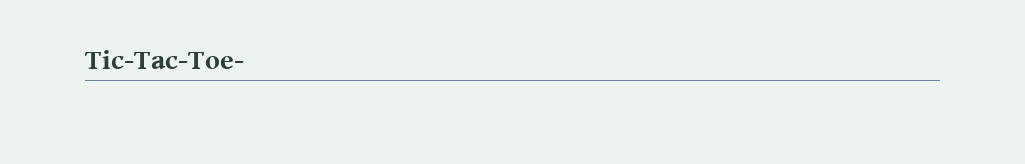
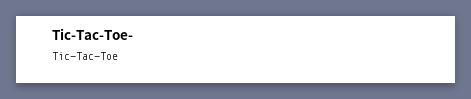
+ Tic-Tac-Toe

